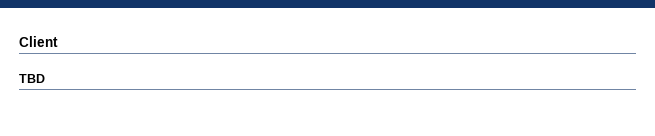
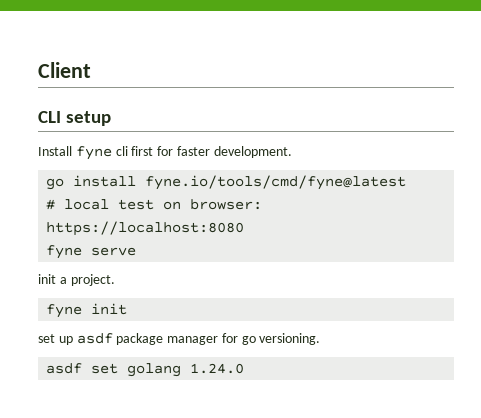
- TBD
+ CLI setup
+ Install fyne cli first for faster development.
+ go install fyne.io/tools/cmd/fyne@latest
+ # local test on browser: https://localhost:8080
+ fyne serve
+ init a project.
+ fyne init
+ set up asdf package manager for go versioning.
+ asdf set golang 1.24.0

